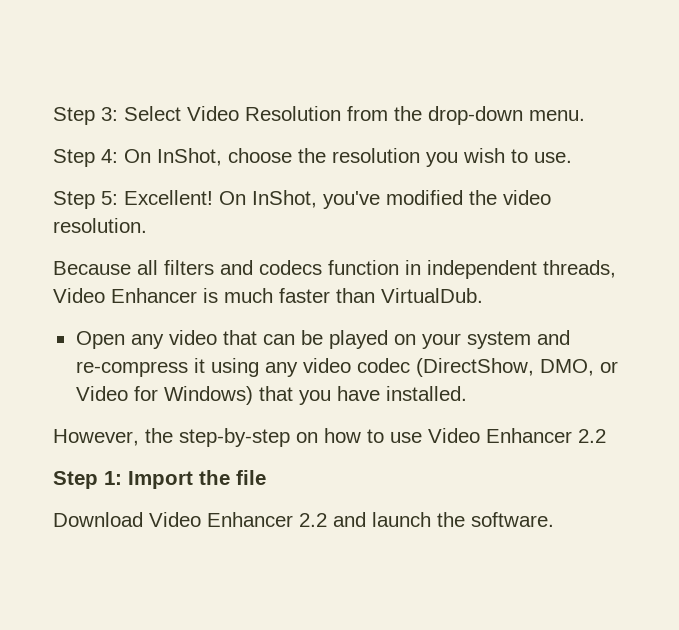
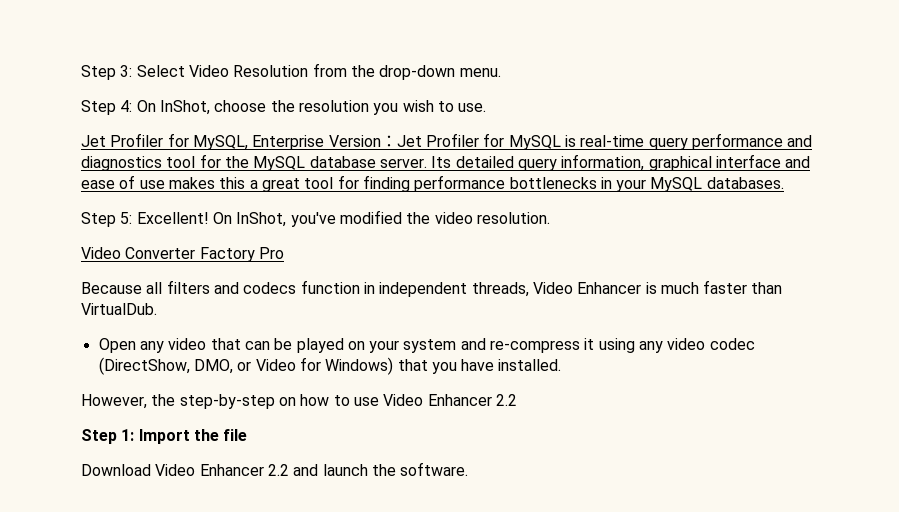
+ Jet Profiler for MySQL, Enterprise Version：Jet Profiler for MySQL is real-time query performance and diagnostics tool for the MySQL database server. Its detailed query information, graphical interface and ease of use makes this a great tool for finding performance bottlenecks in your MySQL databases.
+ Video Converter Factory Pro

